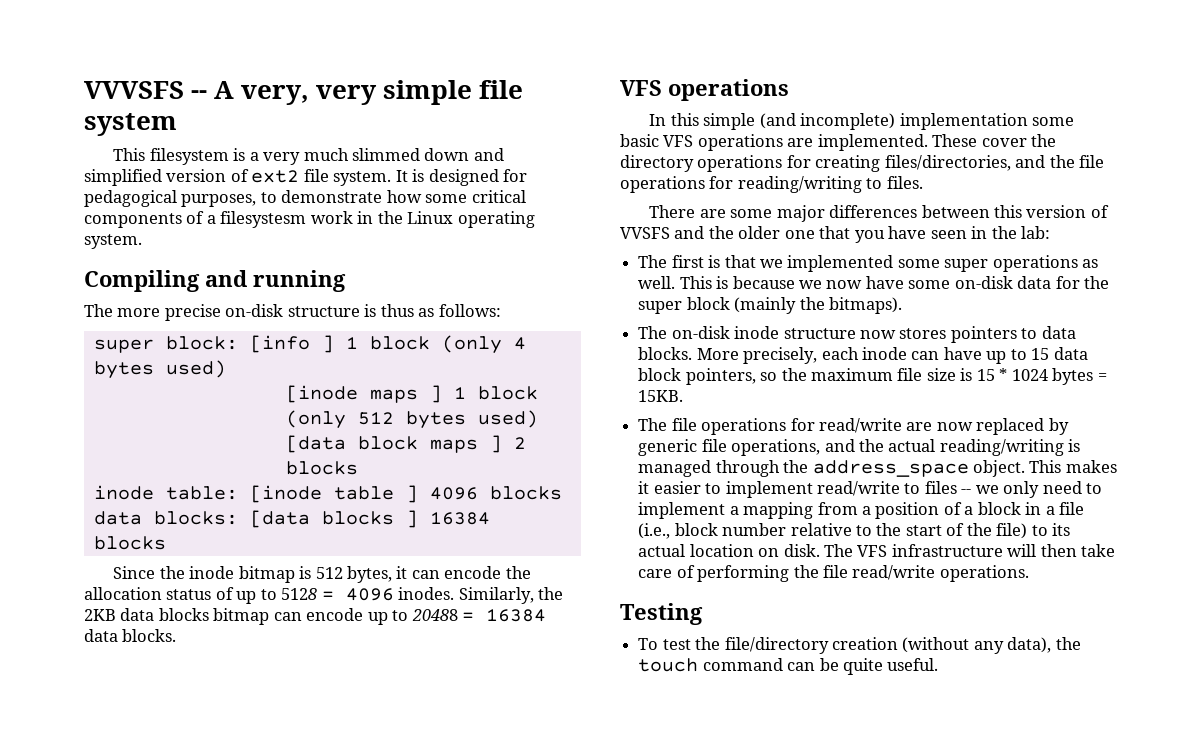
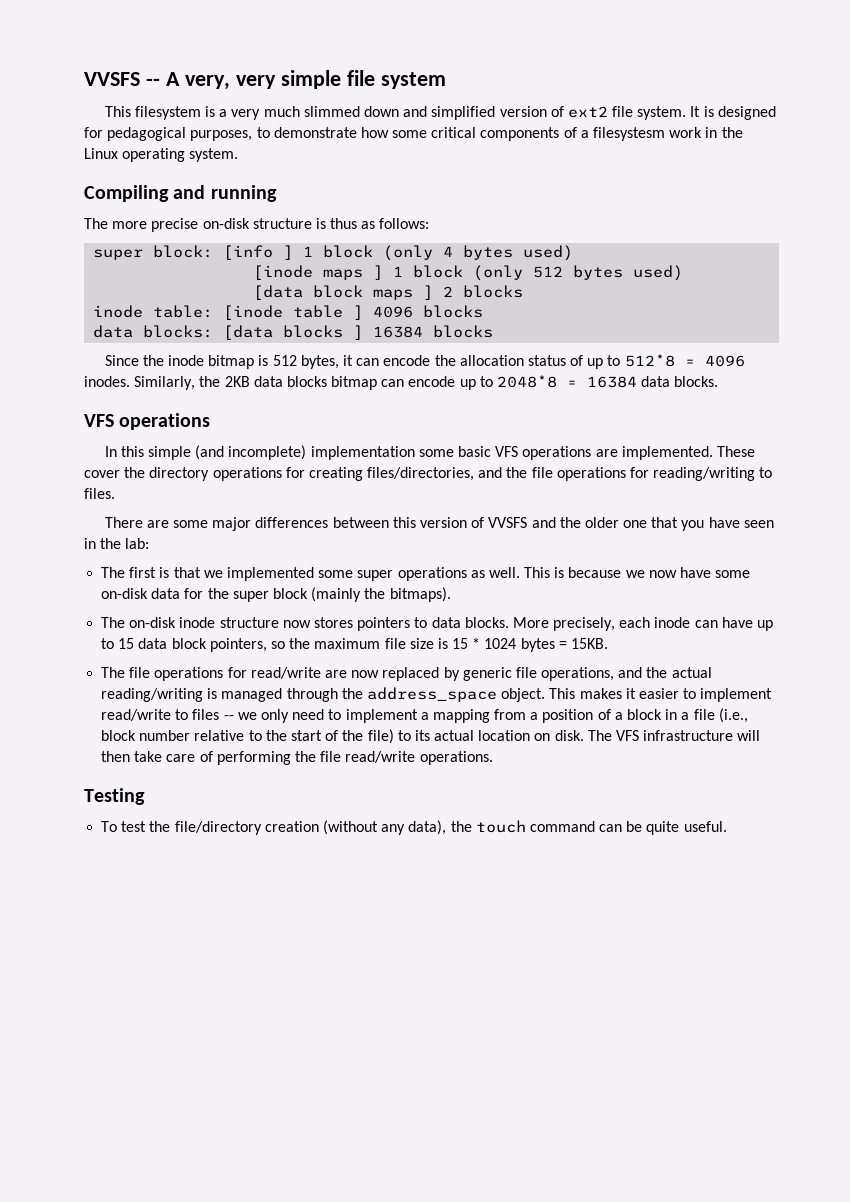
- VVVSFS -- A very, very simple file system
+ VVSFS -- A very, very simple file system
- Since the inode bitmap is 512 bytes, it can encode the allocation status of up to 5128 = 4096 inodes.
+ Since the inode bitmap is 512 bytes, it can encode the allocation status of up to 512*8 = 4096 inodes.
- Similarly, the 2KB data blocks bitmap can encode up to 20488 = 16384 data blocks.
+ Similarly, the 2KB data blocks bitmap can encode up to 2048*8 = 16384 data blocks.

